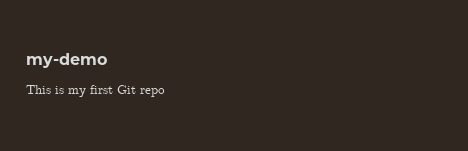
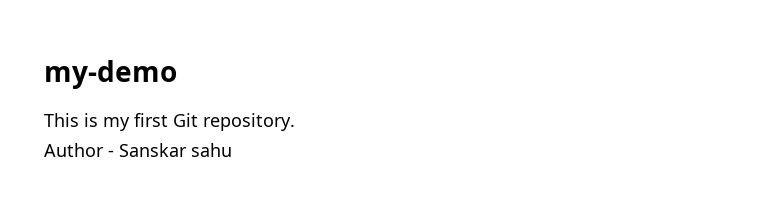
- This is my first Git repo
+ This is my first Git repository.
+ Author - Sanskar sahu

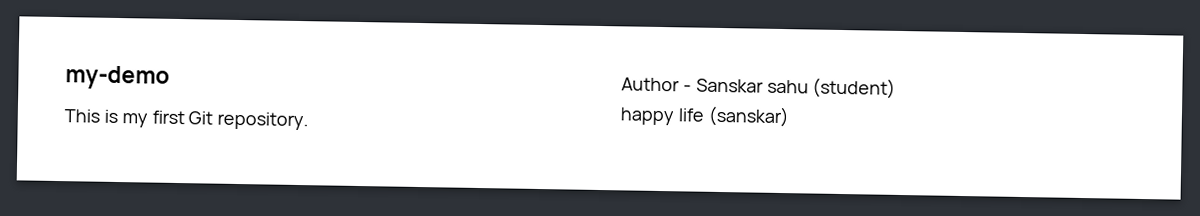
- Author - Sanskar sahu
+ Author - Sanskar sahu (student)
+ happy life (sanskar)

